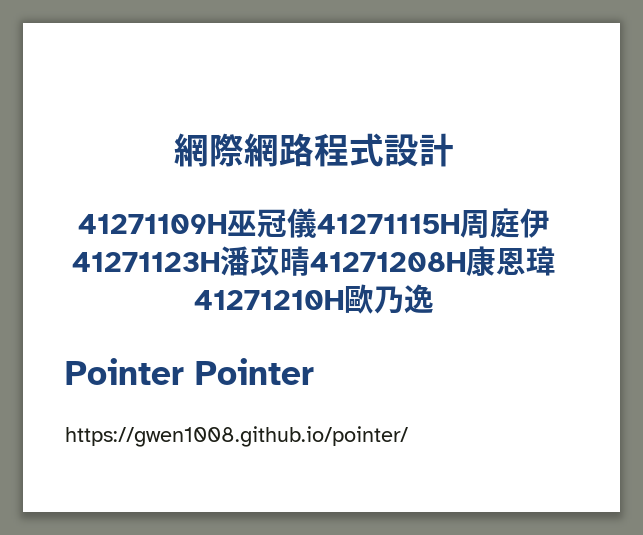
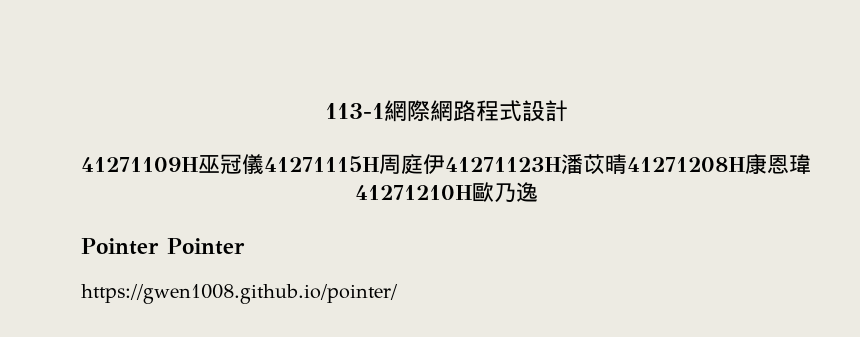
- 網際網路程式設計
+ 113-1網際網路程式設計

